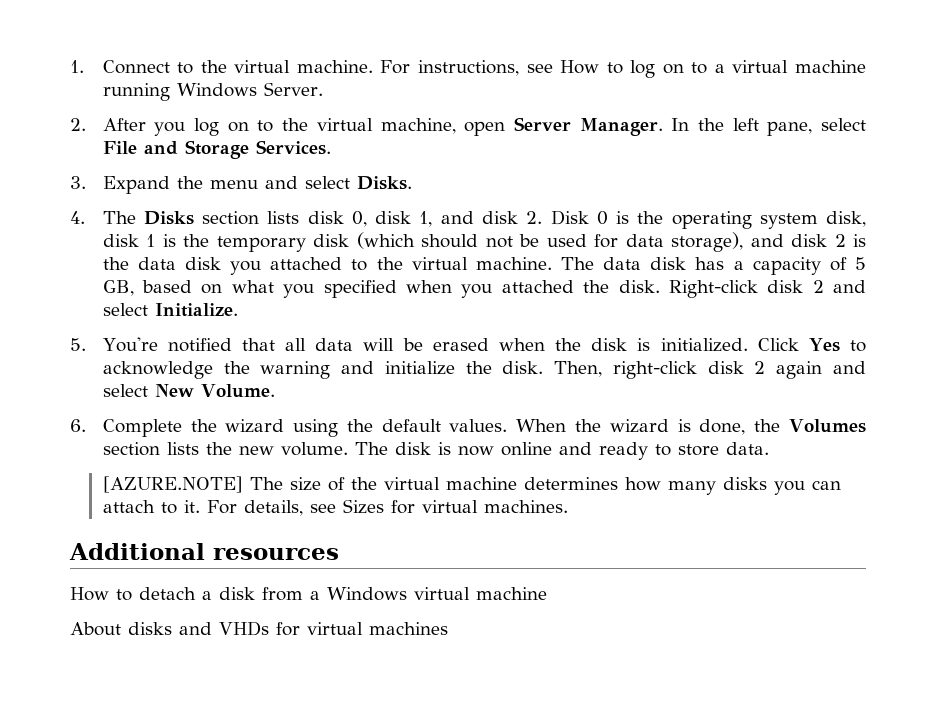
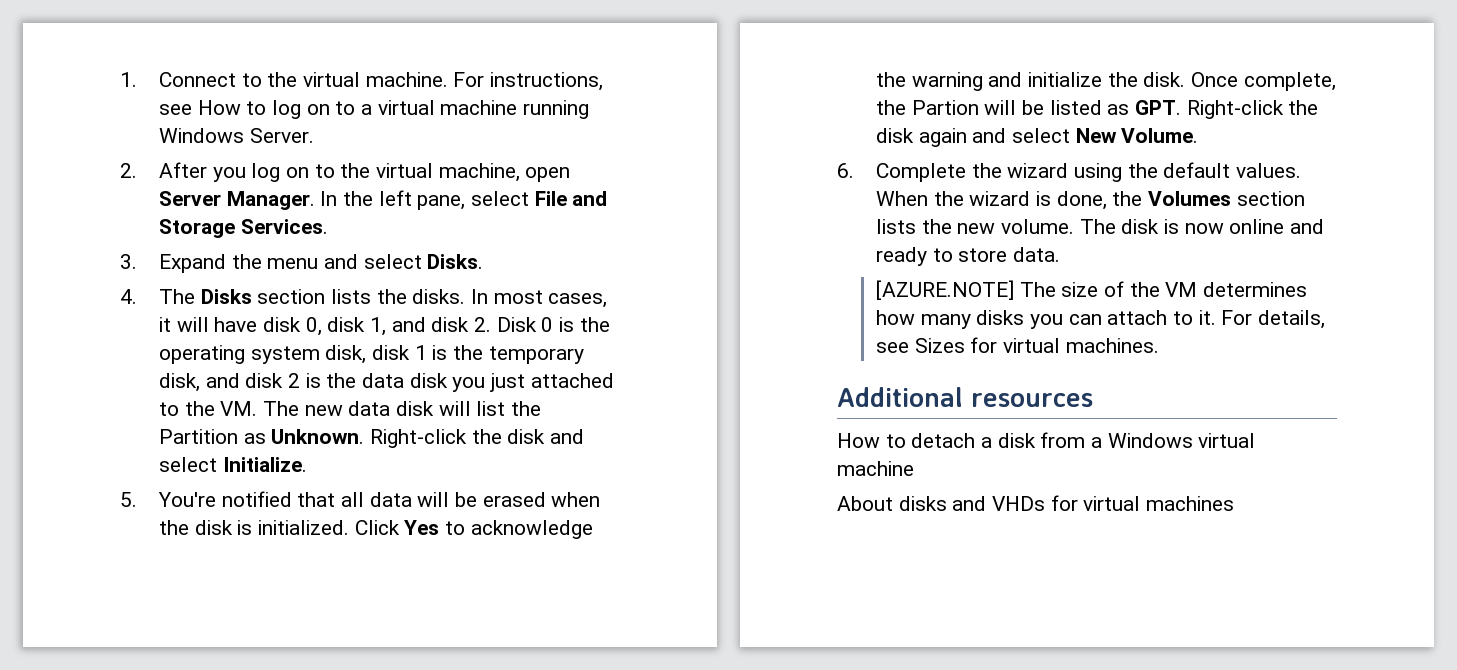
- 4. The Disks section lists disk 0, disk 1, and disk 2. Disk 0 is the operating system disk, disk 1 is the temporary disk (which should not be used for data storage), and disk 2 is the data disk you attached to the virtual machine. The data disk has a capacity of 5 GB, based on what you specified when you attached the disk. Right-click disk 2 and select Initialize.
+ 4. The Disks section lists the disks. In most cases, it will have disk 0, disk 1, and disk 2. Disk 0 is the operating system disk, disk 1 is the temporary disk, and disk 2 is the data disk you just attached to the VM. The new data disk will list the Partition as Unknown. Right-click the disk and select Initialize.
- Then, right-click disk 2 again and select New Volume.
+ Once complete, the Partion will be listed as GPT. Right-click the disk again and select New Volume.
- [AZURE.NOTE] The size of the virtual machine determines how many disks you can attach to it.
+ [AZURE.NOTE] The size of the VM determines how many disks you can attach to it.

